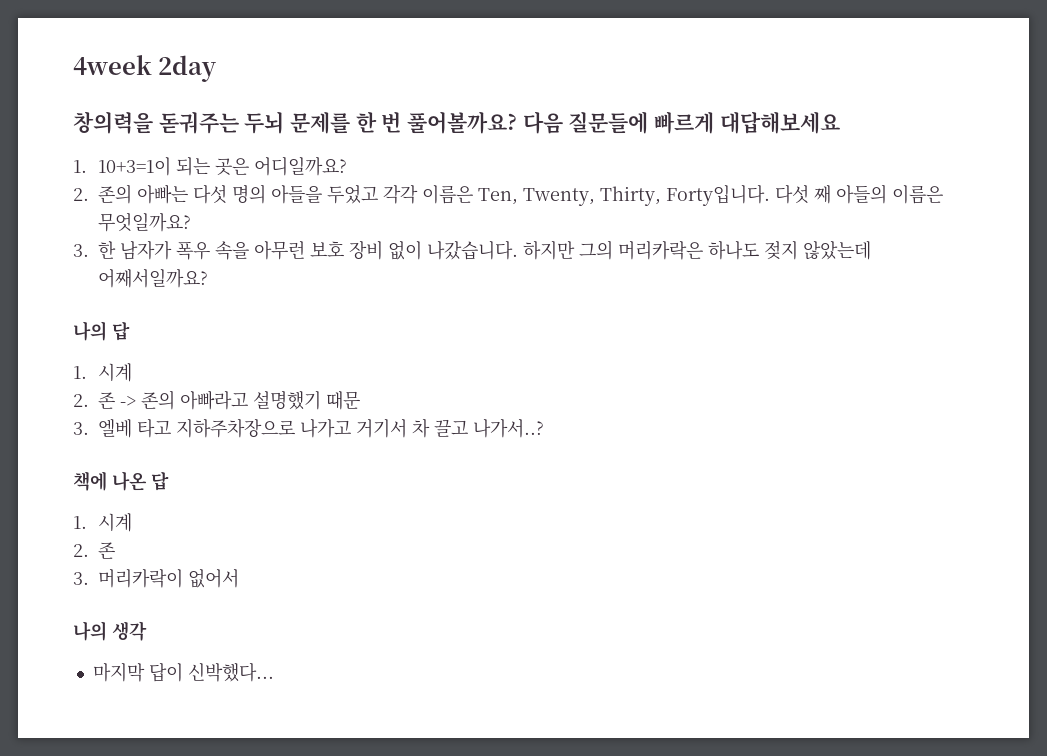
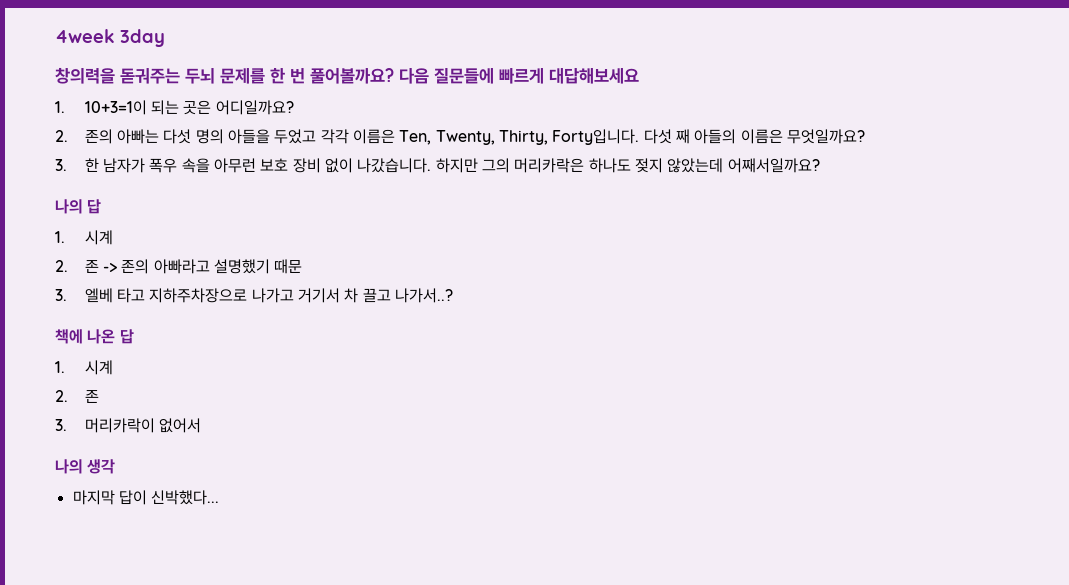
- 4week 2day
+ 4week 3day

